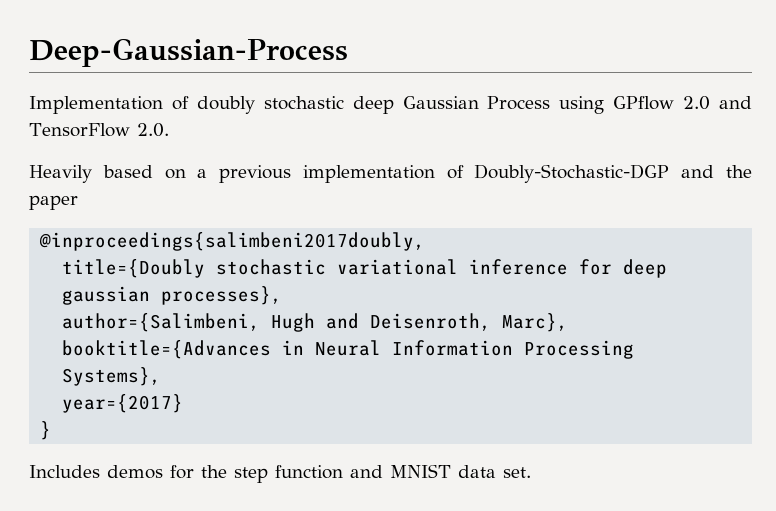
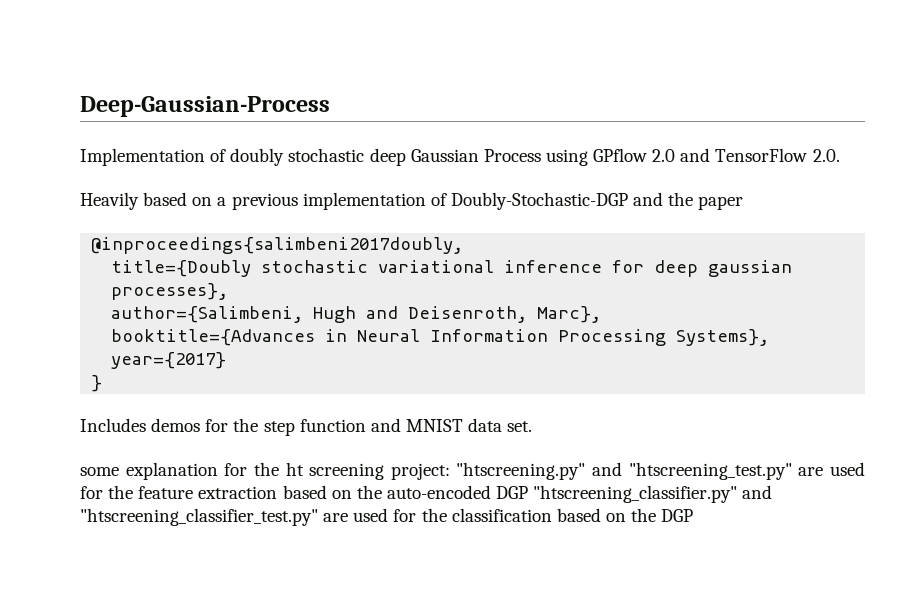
+ some explanation for the ht screening project: "htscreening.py" and "htscreening_test.py" are used for the feature extraction based on the auto-encoded DGP "htscreening_classifier.py" and "htscreening_classifier_test.py" are used for the classification based on the DGP

